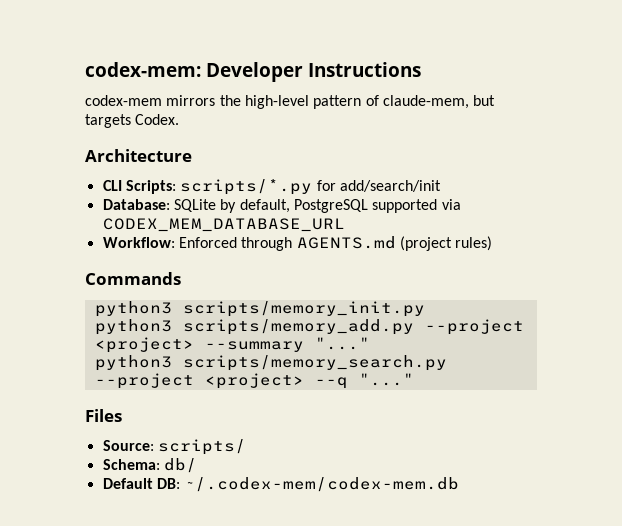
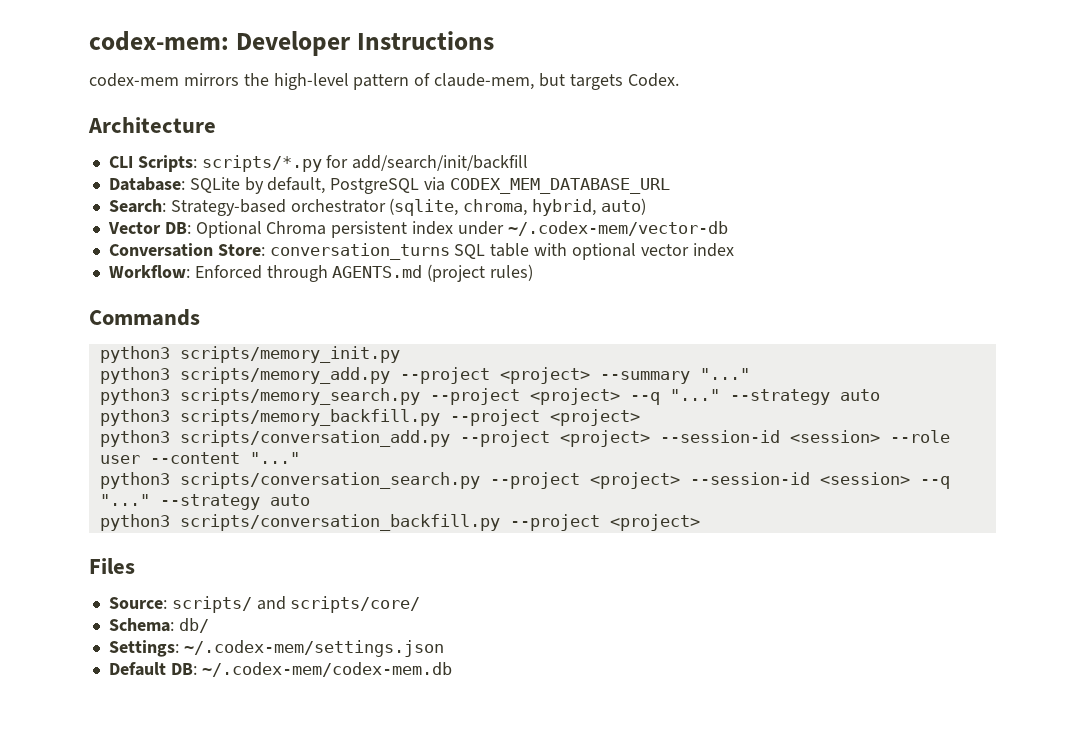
- CLI Scripts: scripts/*.py for add/search/init
+ CLI Scripts: scripts/*.py for add/search/init/backfill
- Database: SQLite by default, PostgreSQL supported via CODEX_MEM_DATABASE_URL
+ Database: SQLite by default, PostgreSQL via CODEX_MEM_DATABASE_URL
+ Search: Strategy-based orchestrator (sqlite, chroma, hybrid, auto)
+ Vector DB: Optional Chroma persistent index under ~/.codex-mem/vector-db
+ Conversation Store: conversation_turns SQL table with optional vector index
- python3 scripts/memory_search.py --project <project> --q "..."
+ python3 scripts/memory_search.py --project <project> --q "..." --strategy auto
+ python3 scripts/memory_backfill.py --project <project>
+ python3 scripts/conversation_add.py --project <project> --session-id <session> --role user --content "..."
+ python3 scripts/conversation_search.py --project <project> --session-id <session> --q "..." --strategy auto
+ python3 scripts/conversation_backfill.py --project <project>
- Source: scripts/
+ Source: scripts/ and scripts/core/
+ Settings: ~/.codex-mem/settings.json

